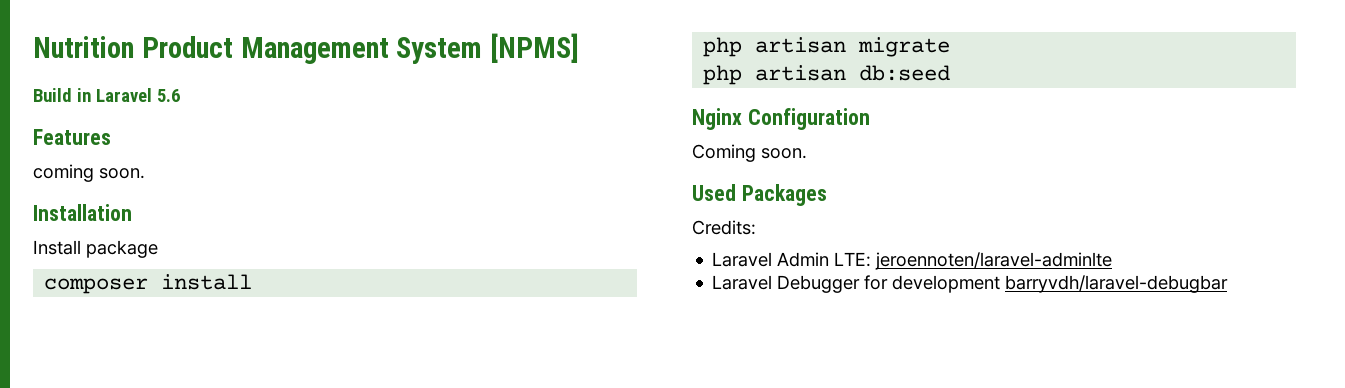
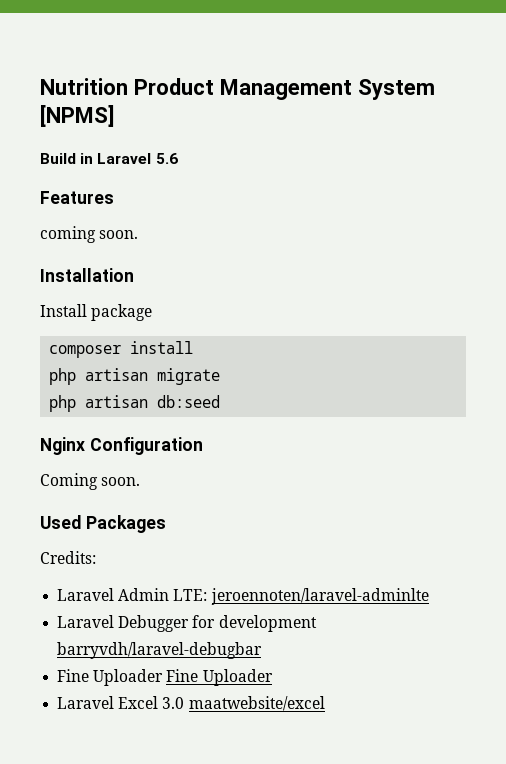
+ Fine Uploader Fine Uploader
+ Laravel Excel 3.0 maatwebsite/excel

